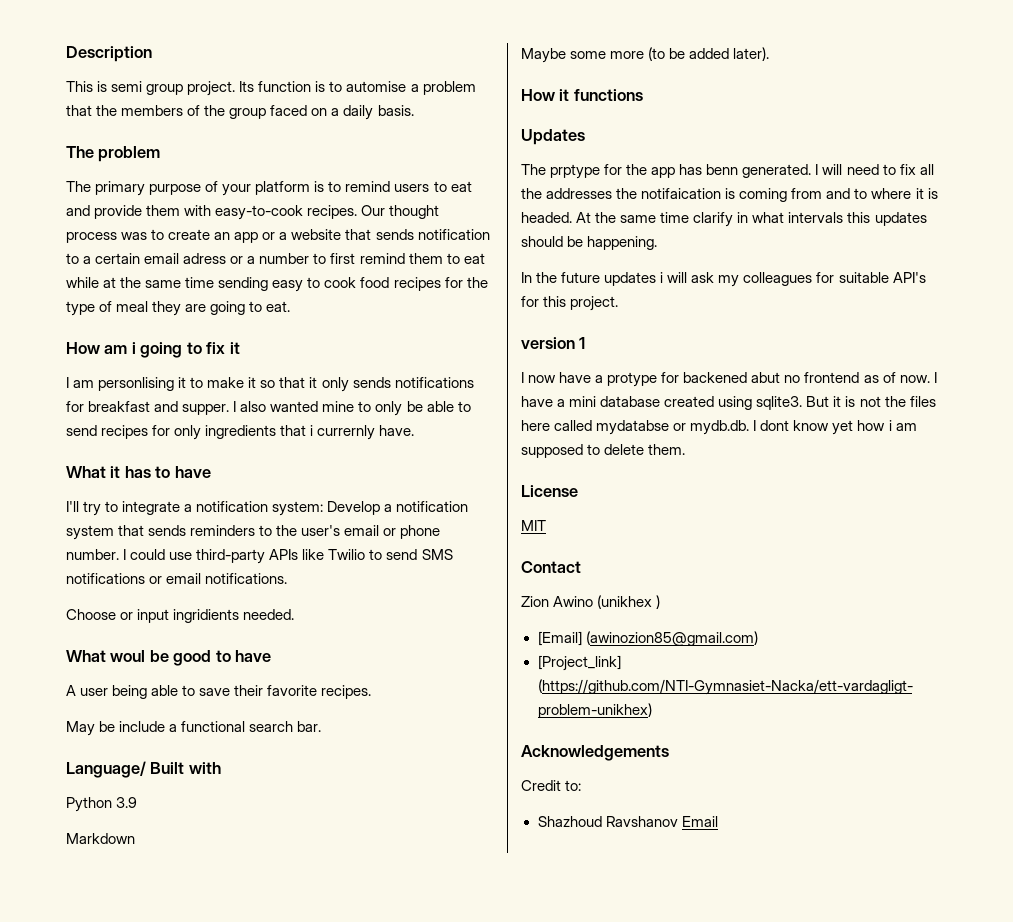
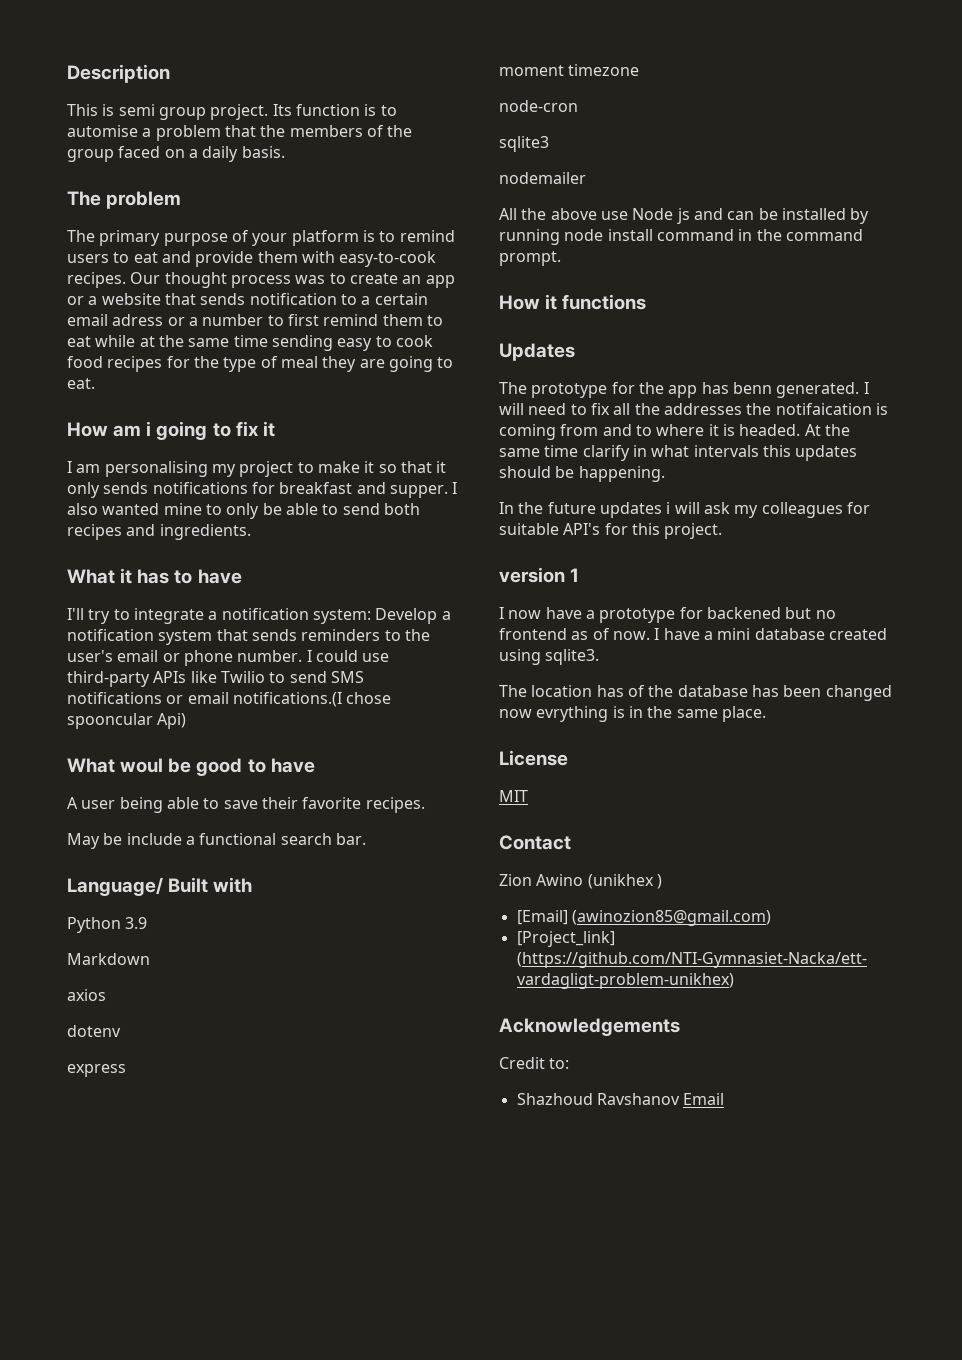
- I am personlising it to make it so that it only sends notifications for breakfast and supper.
+ I am personalising my project to make it so that it only sends notifications for breakfast and supper.
- I also wanted mine to only be able to send recipes for only ingredients that i currernly have.
+ I also wanted mine to only be able to send both recipes and ingredients.
- I could use third-party APIs like Twilio to send SMS notifications or email notifications.
- Choose or input ingridients needed.
+ I could use third-party APIs like Twilio to send SMS notifications or email notifications.(I chose spooncular Api)
- Maybe some more (to be added later).
+ axios
+ dotenv
+ express
+ moment timezone
+ node-cron
+ sqlite3
+ nodemailer
+ All the above use Node js and can be installed by running node install command in the command prompt.
- The prptype for the app has benn generated.
+ The prototype for the app has benn generated.
- I now have a protype for backened abut no frontend as of now.
+ I now have a prototype for backened but no frontend as of now.
- I have a mini database created using sqlite3. But it is not the files here called mydatabse or mydb.db. I dont know yet how i am supposed to delete them.
+ I have a mini database created using sqlite3.
+ The location has of the database has been changed now evrything is in the same place.

